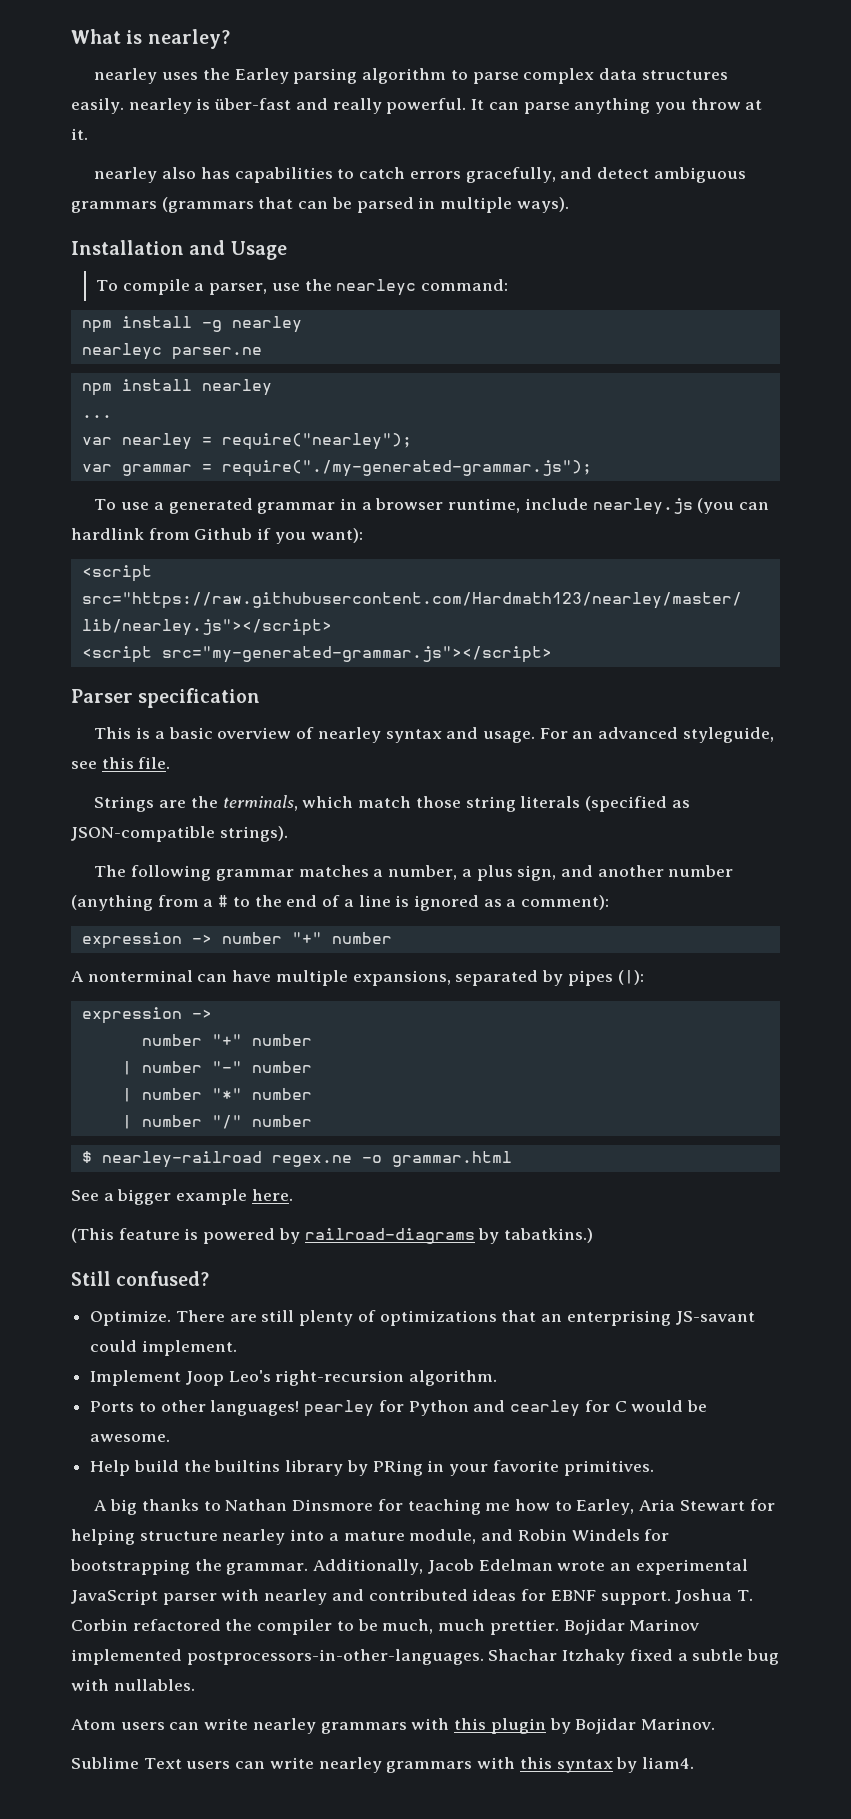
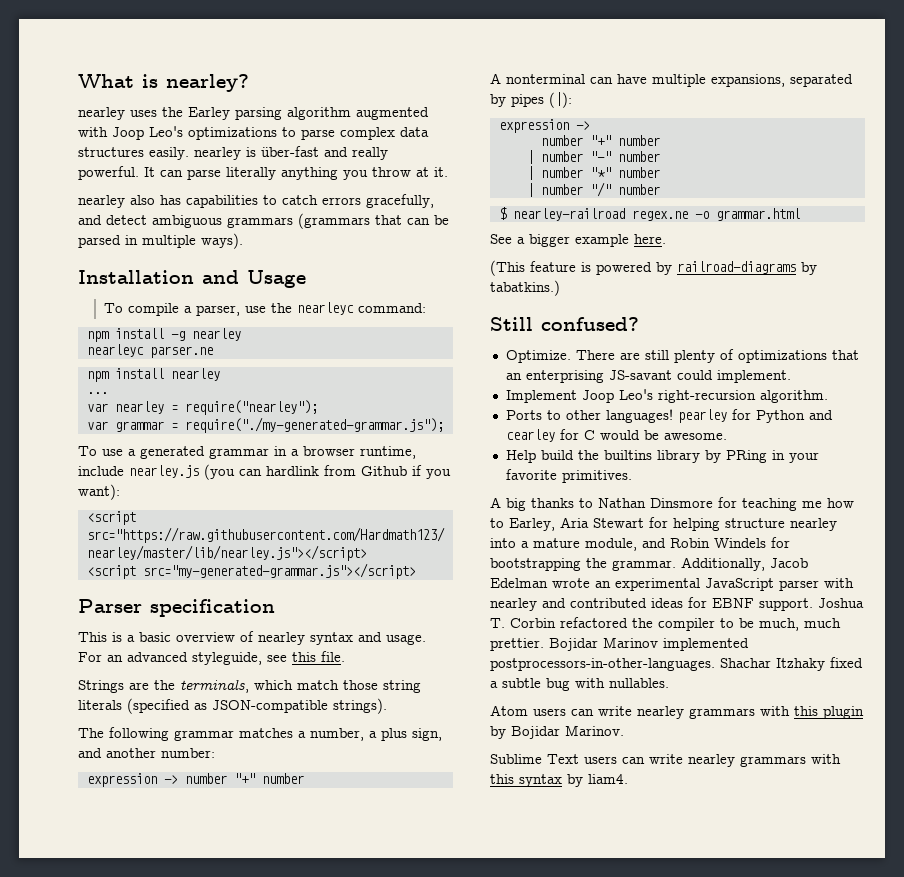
- nearley uses the Earley parsing algorithm to parse complex data structures easily. nearley is über-fast and really powerful.
+ nearley uses the Earley parsing algorithm augmented with Joop Leo's optimizations to parse complex data structures easily. nearley is über-fast and really powerful.
- It can parse anything you throw at it.
+ It can parse literally anything you throw at it.
- The following grammar matches a number, a plus sign, and another number (anything from a # to the end of a line is ignored as a comment):
+ The following grammar matches a number, a plus sign, and another number:

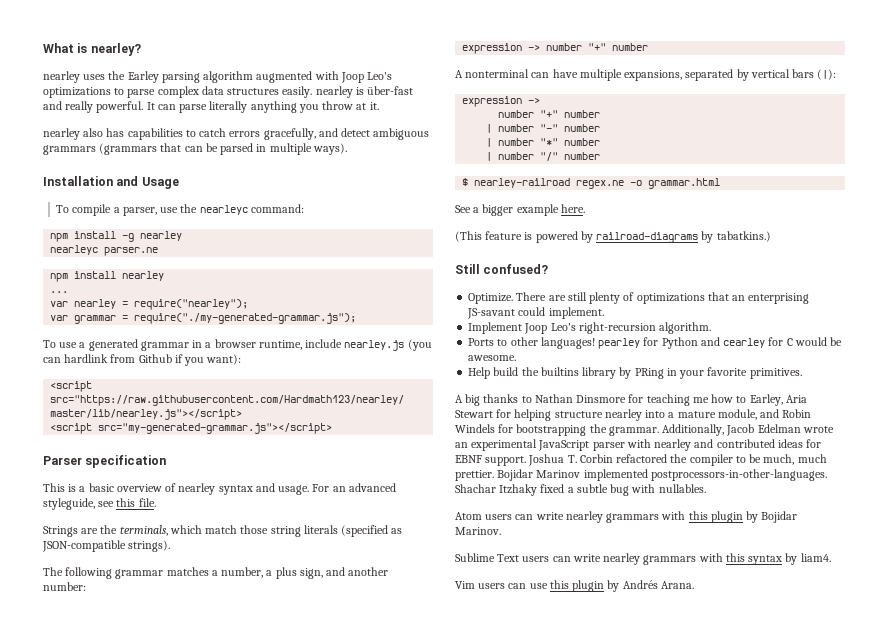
- A nonterminal can have multiple expansions, separated by pipes (|):
+ A nonterminal can have multiple expansions, separated by vertical bars (|):
+ Vim users can use this plugin by Andrés Arana.

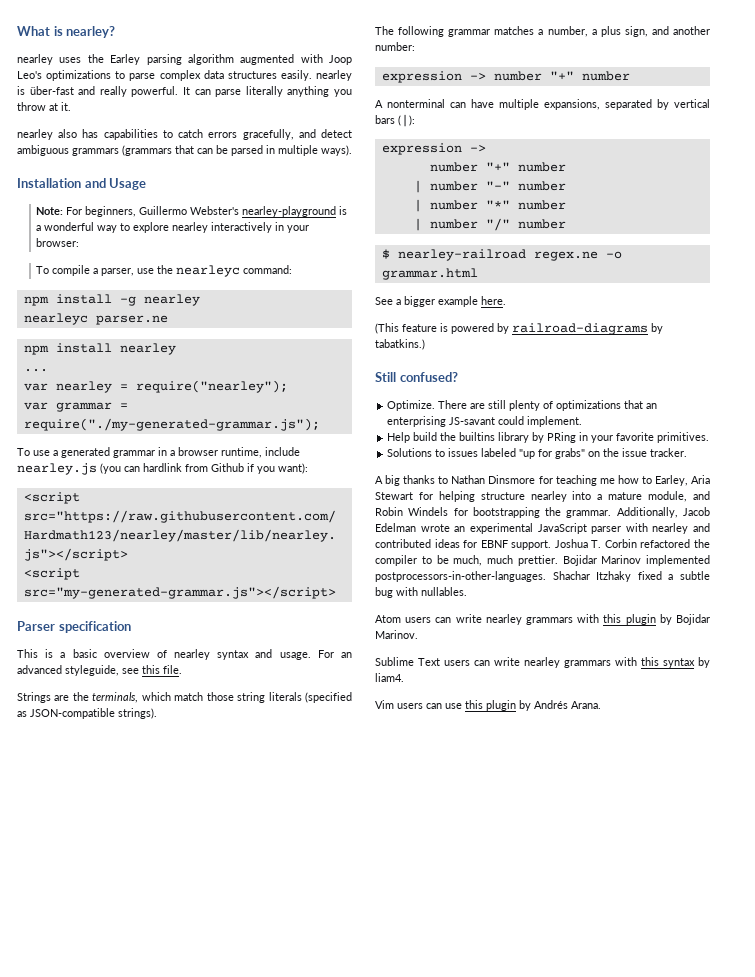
+ Note: For beginners, Guillermo Webster's nearley-playground is a wonderful way to explore nearley interactively in your browser:
- Implement Joop Leo's right-recursion algorithm.
- Ports to other languages! pearley for Python and cearley for C would be awesome.
+ Solutions to issues labeled "up for grabs" on the issue tracker.

